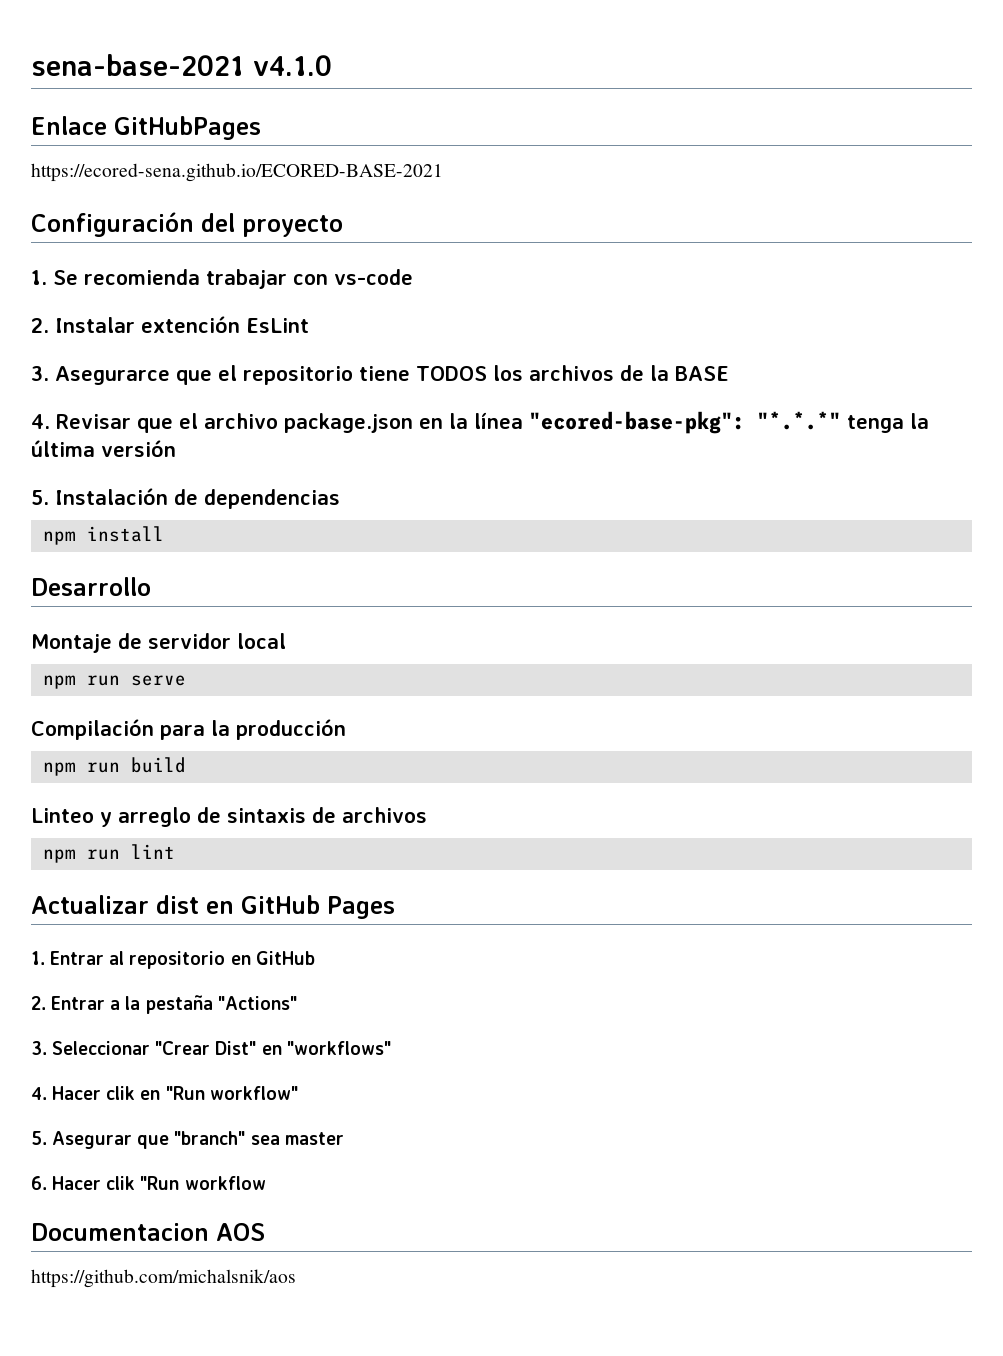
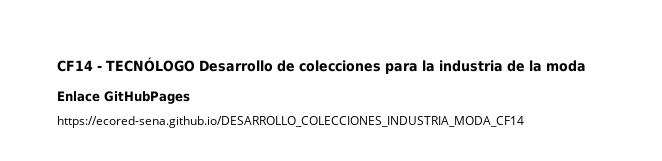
- sena-base-2021 v4.1.0
+ CF14 - TECNÓLOGO Desarrollo de colecciones para la industria de la moda
  Enlace GitHubPages
- https://ecored-sena.github.io/ECORED-BASE-2021
- Configuración del proyecto
- 1. Se recomienda trabajar con vs-code
- 2. Instalar extención EsLint
- 3. Asegurarce que el repositorio tiene TODOS los archivos de la BASE
- 4. Revisar que el archivo package.json en la línea "ecored-base-pkg": "*.*.*" tenga la última versión
- 5. Instalación de dependencias
- npm install
- Desarrollo
- Montaje de servidor local
- npm run serve
- Compilación para la producción
- npm run build
- Linteo y arreglo de sintaxis de archivos
- npm run lint
- Actualizar dist en GitHub Pages
- 1. Entrar al repositorio en GitHub
- 2. Entrar a la pestaña "Actions"
- 3. Seleccionar "Crear Dist" en "workflows"
- 4. Hacer clik en "Run workflow"
- 5. Asegurar que "branch" sea master
- 6. Hacer clik "Run workflow
- Documentacion AOS
- https://github.com/michalsnik/aos
+ https://ecored-sena.github.io/DESARROLLO_COLECCIONES_INDUSTRIA_MODA_CF14

